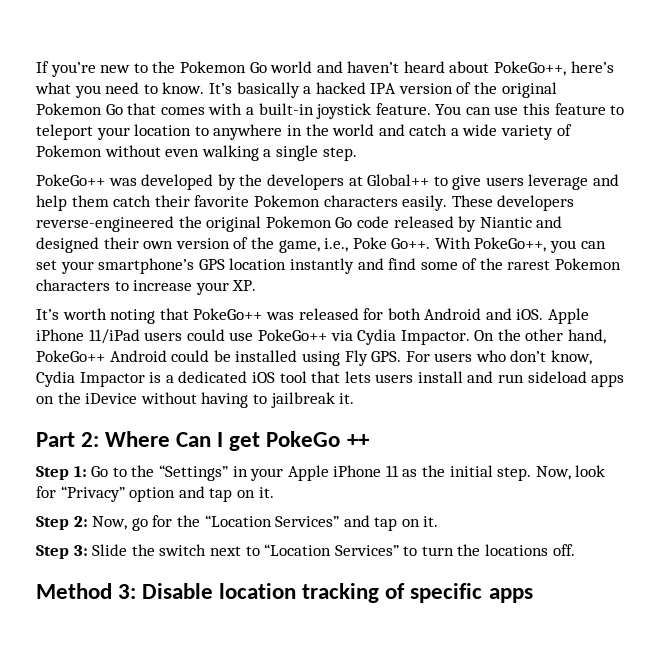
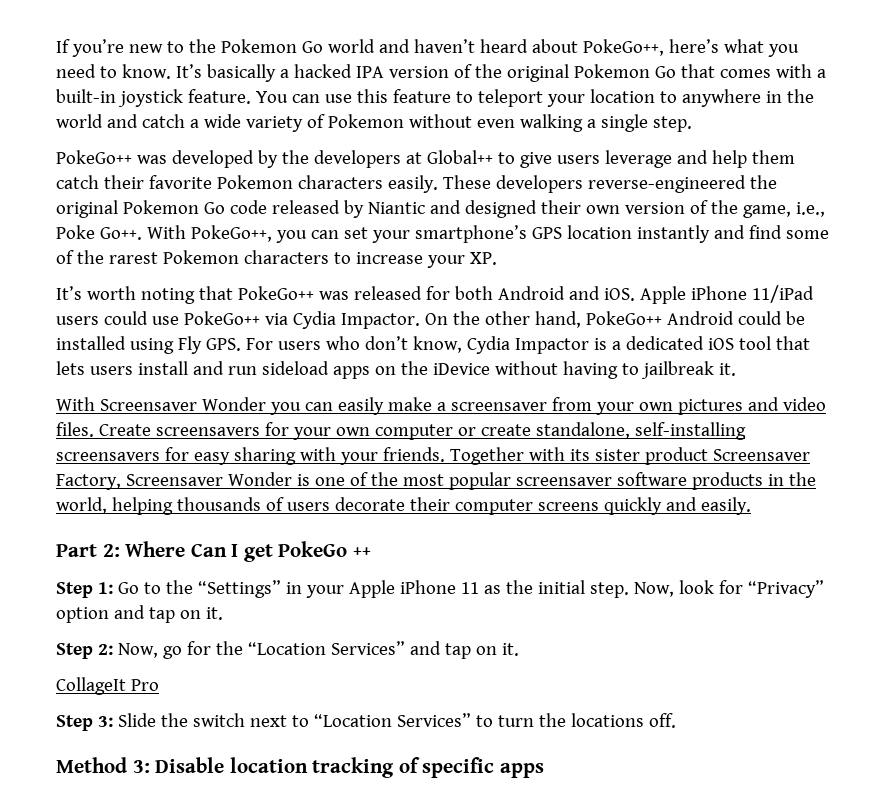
+ With Screensaver Wonder you can easily make a screensaver from your own pictures and video files. Create screensavers for your own computer or create standalone, self-installing screensavers for easy sharing with your friends. Together with its sister product Screensaver Factory, Screensaver Wonder is one of the most popular screensaver software products in the world, helping thousands of users decorate their computer screens quickly and easily.
+ CollageIt Pro

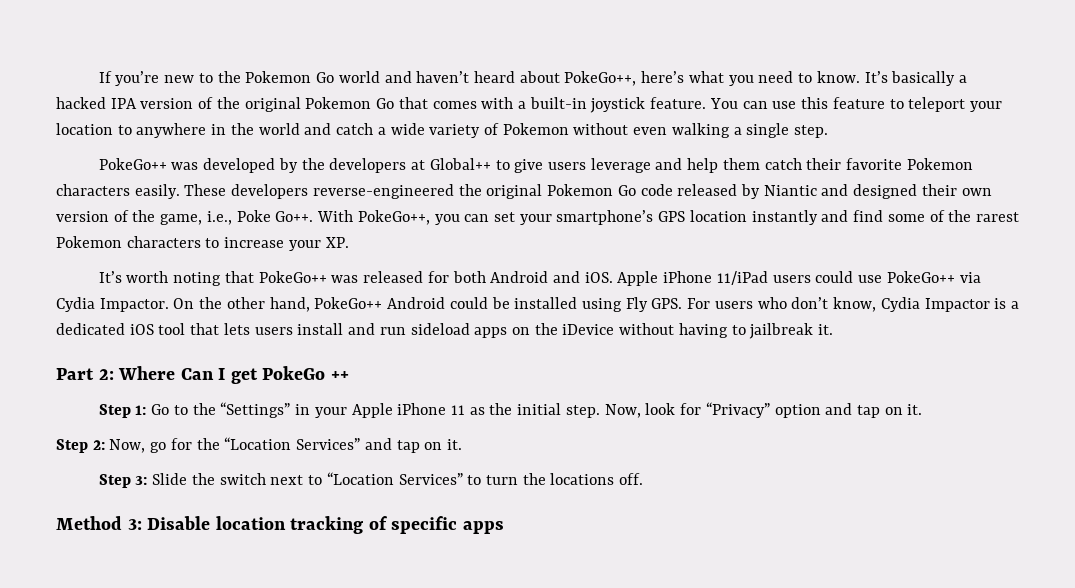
- With Screensaver Wonder you can easily make a screensaver from your own pictures and video files. Create screensavers for your own computer or create standalone, self-installing screensavers for easy sharing with your friends. Together with its sister product Screensaver Factory, Screensaver Wonder is one of the most popular screensaver software products in the world, helping thousands of users decorate their computer screens quickly and easily.
- CollageIt Pro

